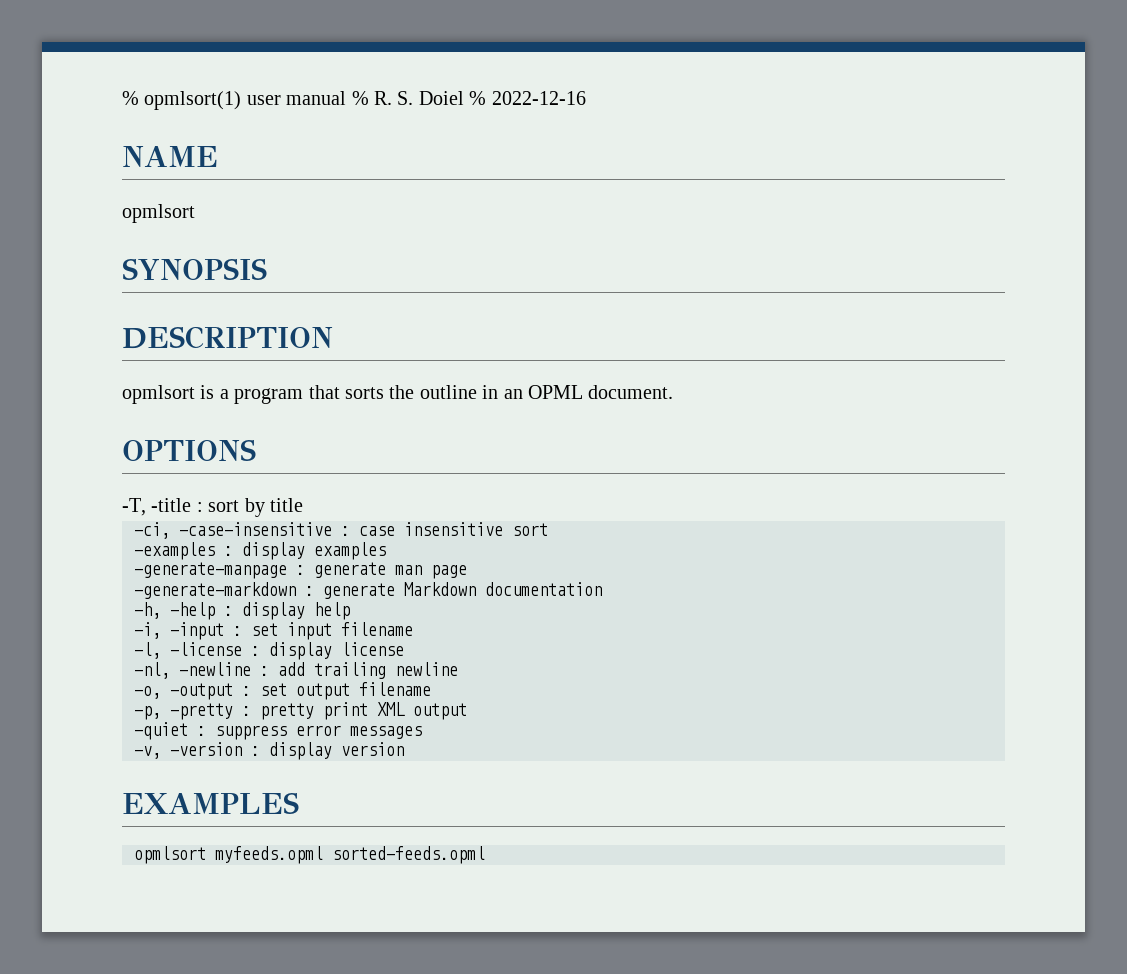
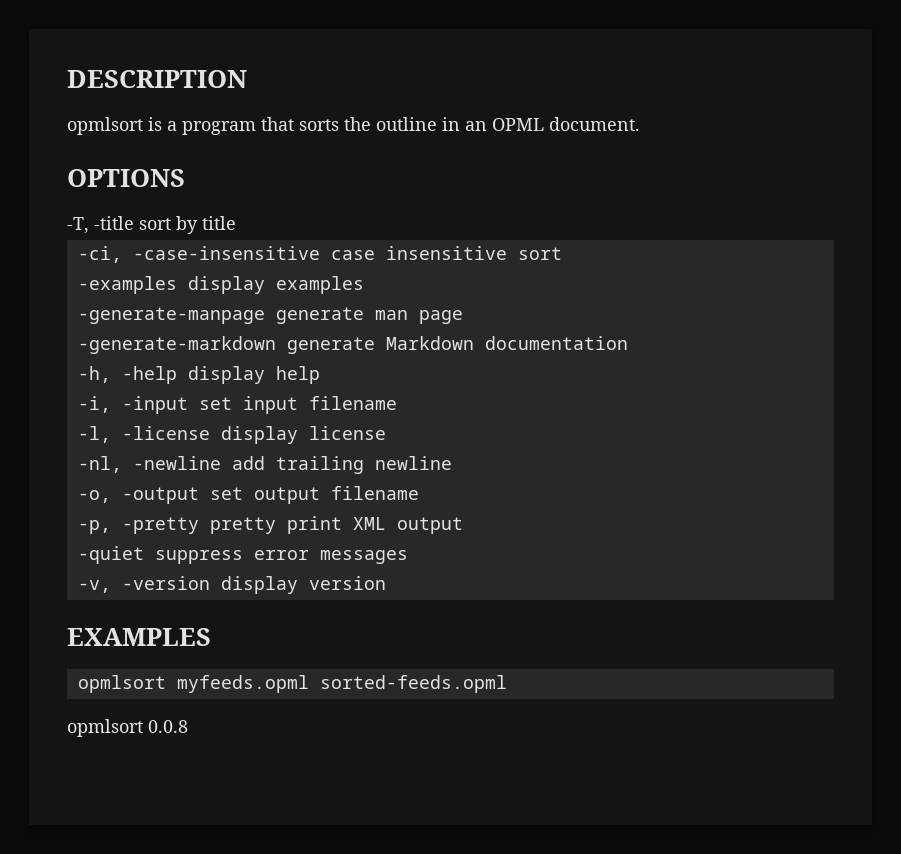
- % opmlsort(1) user manual % R. S. Doiel % 2022-12-16
- NAME
- opmlsort
- SYNOPSIS
- -T, -title : sort by title
+ -T, -title sort by title
- -ci, -case-insensitive : case insensitive sort
+ -ci, -case-insensitive case insensitive sort
- -examples : display examples
+ -examples display examples
- -generate-manpage : generate man page
+ -generate-manpage generate man page
- -generate-markdown : generate Markdown documentation
+ -generate-markdown generate Markdown documentation
- -h, -help : display help
+ -h, -help display help
- -i, -input : set input filename
+ -i, -input set input filename
- -l, -license : display license
+ -l, -license display license
- -nl, -newline : add trailing newline
+ -nl, -newline add trailing newline
- -o, -output : set output filename
+ -o, -output set output filename
- -p, -pretty : pretty print XML output
+ -p, -pretty pretty print XML output
- -quiet : suppress error messages
+ -quiet suppress error messages
- -v, -version : display version
+ -v, -version display version
+ opmlsort 0.0.8

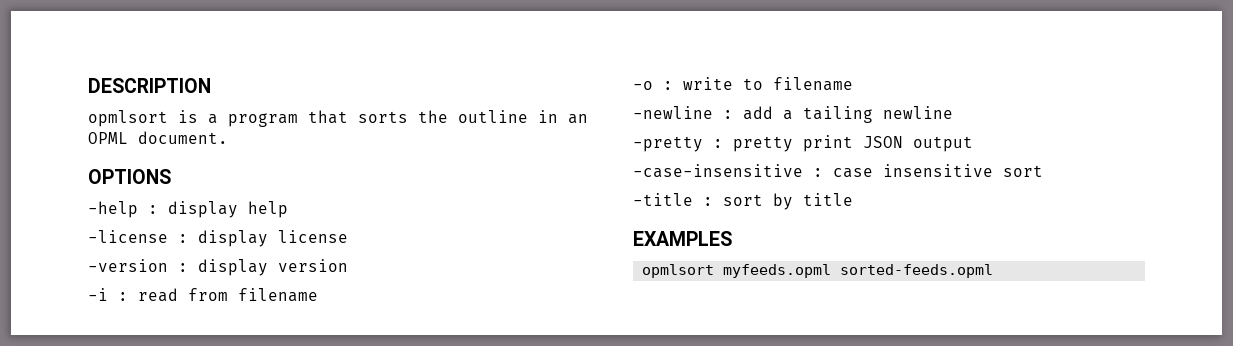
- -T, -title sort by title
- -ci, -case-insensitive case insensitive sort
- -examples display examples
- -generate-manpage generate man page
- -generate-markdown generate Markdown documentation
- -h, -help display help
- -i, -input set input filename
- -l, -license display license
- -nl, -newline add trailing newline
- -o, -output set output filename
- -p, -pretty pretty print XML output
- -quiet suppress error messages
- -v, -version display version
+ -help : display help
+ -license : display license
+ -version : display version
+ -i : read from filename
+ -o : write to filename
+ -newline : add a tailing newline
+ -pretty : pretty print JSON output
+ -case-insensitive : case insensitive sort
+ -title : sort by title
- opmlsort 0.0.8

